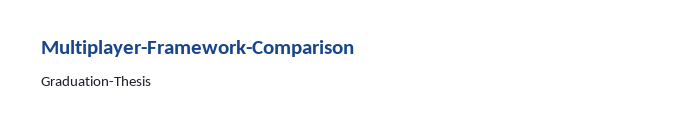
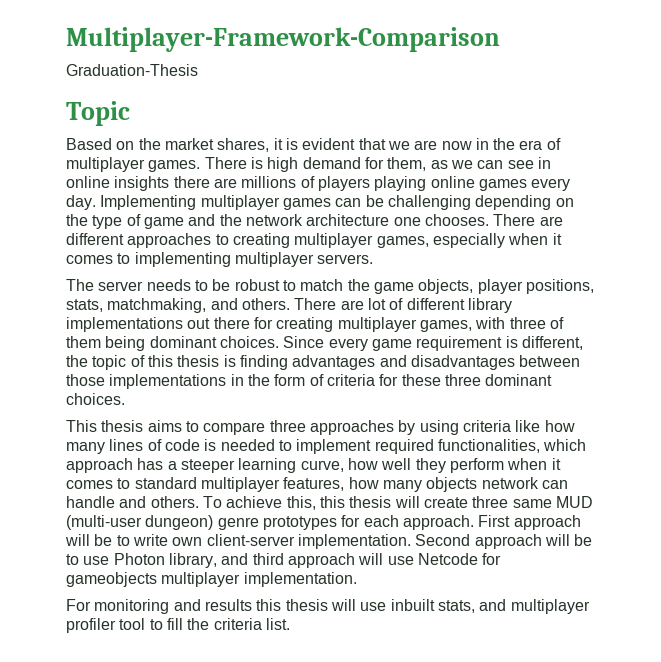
+ Topic
+ Based on the market shares, it is evident that we are now in the era of multiplayer games. There is high demand for them, as we can see in online insights there are millions of players playing online games every day. Implementing multiplayer games can be challenging depending on the type of game and the network architecture one chooses. There are different approaches to creating multiplayer games, especially when it comes to implementing multiplayer servers.
+ The server needs to be robust to match the game objects, player positions, stats, matchmaking, and others. There are lot of different library implementations out there for creating multiplayer games, with three of them being dominant choices. Since every game requirement is different, the topic of this thesis is finding advantages and disadvantages between those implementations in the form of criteria for these three dominant choices.
+ This thesis aims to compare three approaches by using criteria like how many lines of code is needed to implement required functionalities, which approach has a steeper learning curve, how well they perform when it comes to standard multiplayer features, how many objects network can handle and others. To achieve this, this thesis will create three same MUD (multi-user dungeon) genre prototypes for each approach. First approach will be to write own client-server implementation. Second approach will be to use Photon library, and third approach will use Netcode for gameobjects multiplayer implementation.
+ For monitoring and results this thesis will use inbuilt stats, and multiplayer profiler tool to fill the criteria list.

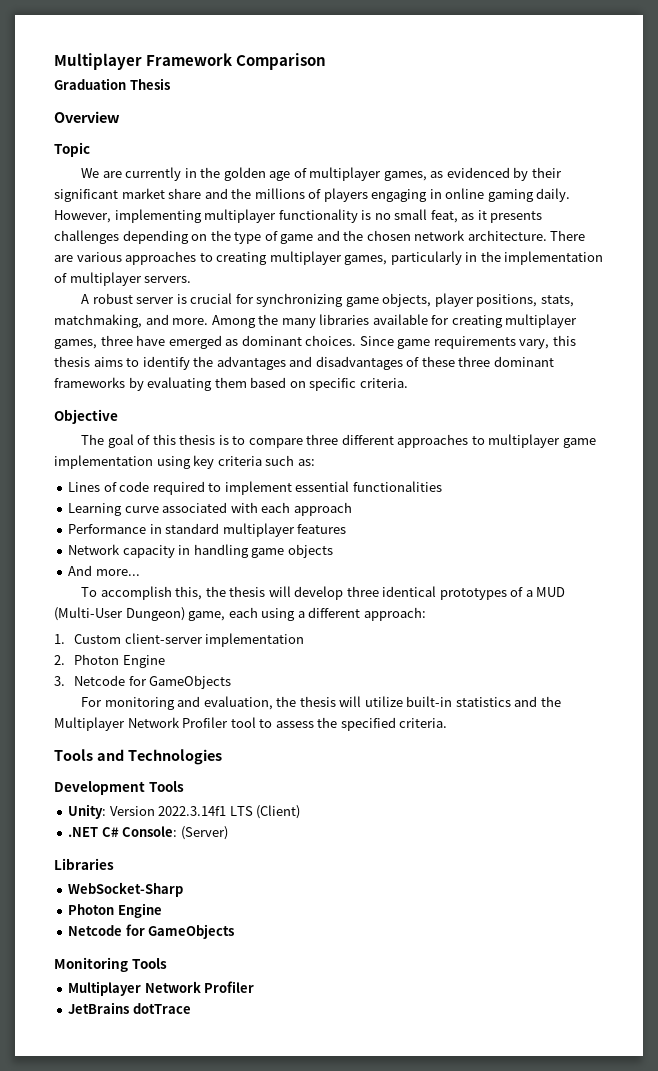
- Multiplayer-Framework-Comparison
- Graduation-Thesis
+ Multiplayer Framework Comparison
+ Graduation Thesis
+ Overview
  Topic
- Based on the market shares, it is evident that we are now in the era of multiplayer games. There is high demand for them, as we can see in online insights there are millions of players playing online games every day. Implementing multiplayer games can be challenging depending on the type of game and the network architecture one chooses. There are different approaches to creating multiplayer games, especially when it comes to implementing multiplayer servers.
- The server needs to be robust to match the game objects, player positions, stats, matchmaking, and others. There are lot of different library implementations out there for creating multiplayer games, with three of them being dominant choices. Since every game requirement is different, the topic of this thesis is finding advantages and disadvantages between those implementations in the form of criteria for these three dominant choices.
- This thesis aims to compare three approaches by using criteria like how many lines of code is needed to implement required functionalities, which approach has a steeper learning curve, how well they perform when it comes to standard multiplayer features, how many objects network can handle and others. To achieve this, this thesis will create three same MUD (multi-user dungeon) genre prototypes for each approach. First approach will be to write own client-server implementation. Second approach will be to use Photon library, and third approach will use Netcode for gameobjects multiplayer implementation.
- For monitoring and results this thesis will use inbuilt stats, and multiplayer profiler tool to fill the criteria list.
+ We are currently in the golden age of multiplayer games, as evidenced by their significant market share and the millions of players engaging in online gaming daily. However, implementing multiplayer functionality is no small feat, as it presents challenges depending on the type of game and the chosen network architecture. There are various approaches to creating multiplayer games, particularly in the implementation of multiplayer servers.
+ A robust server is crucial for synchronizing game objects, player positions, stats, matchmaking, and more. Among the many libraries available for creating multiplayer games, three have emerged as dominant choices. Since game requirements vary, this thesis aims to identify the advantages and disadvantages of these three dominant frameworks by evaluating them based on specific criteria.
+ Objective
+ The goal of this thesis is to compare three different approaches to multiplayer game implementation using key criteria such as:
+ Lines of code required to implement essential functionalities
+ Learning curve associated with each approach
+ Performance in standard multiplayer features
+ Network capacity in handling game objects
+ And more...
+ To accomplish this, the thesis will develop three identical prototypes of a MUD (Multi-User Dungeon) game, each using a different approach:
+ 1. Custom client-server implementation
+ 2. Photon Engine
+ 3. Netcode for GameObjects
+ For monitoring and evaluation, the thesis will utilize built-in statistics and the Multiplayer Network Profiler tool to assess the specified criteria.
+ Tools and Technologies
+ Development Tools
+ Unity: Version 2022.3.14f1 LTS (Client)
+ .NET C# Console: (Server)
+ Libraries
+ WebSocket-Sharp
+ Photon Engine
+ Netcode for GameObjects
+ Monitoring Tools
+ Multiplayer Network Profiler
+ JetBrains dotTrace

